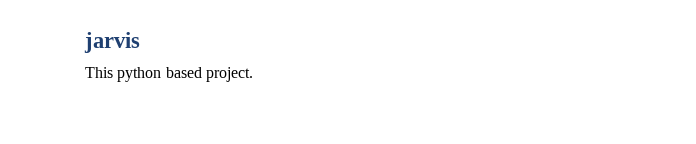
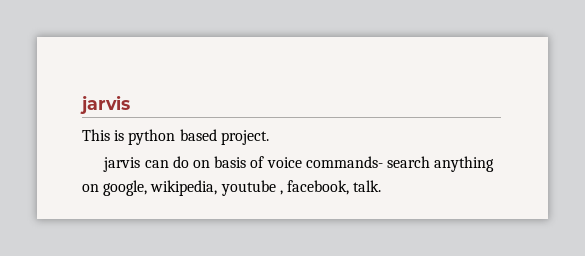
- This python based project.
+ This is python based project.
+ jarvis can do on basis of voice commands- search anything on google, wikipedia, youtube , facebook, talk.

